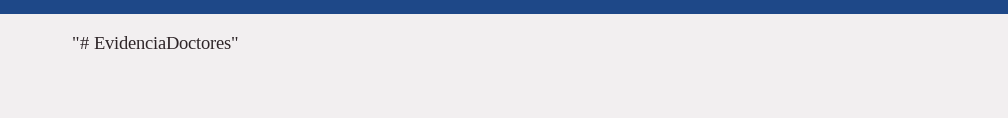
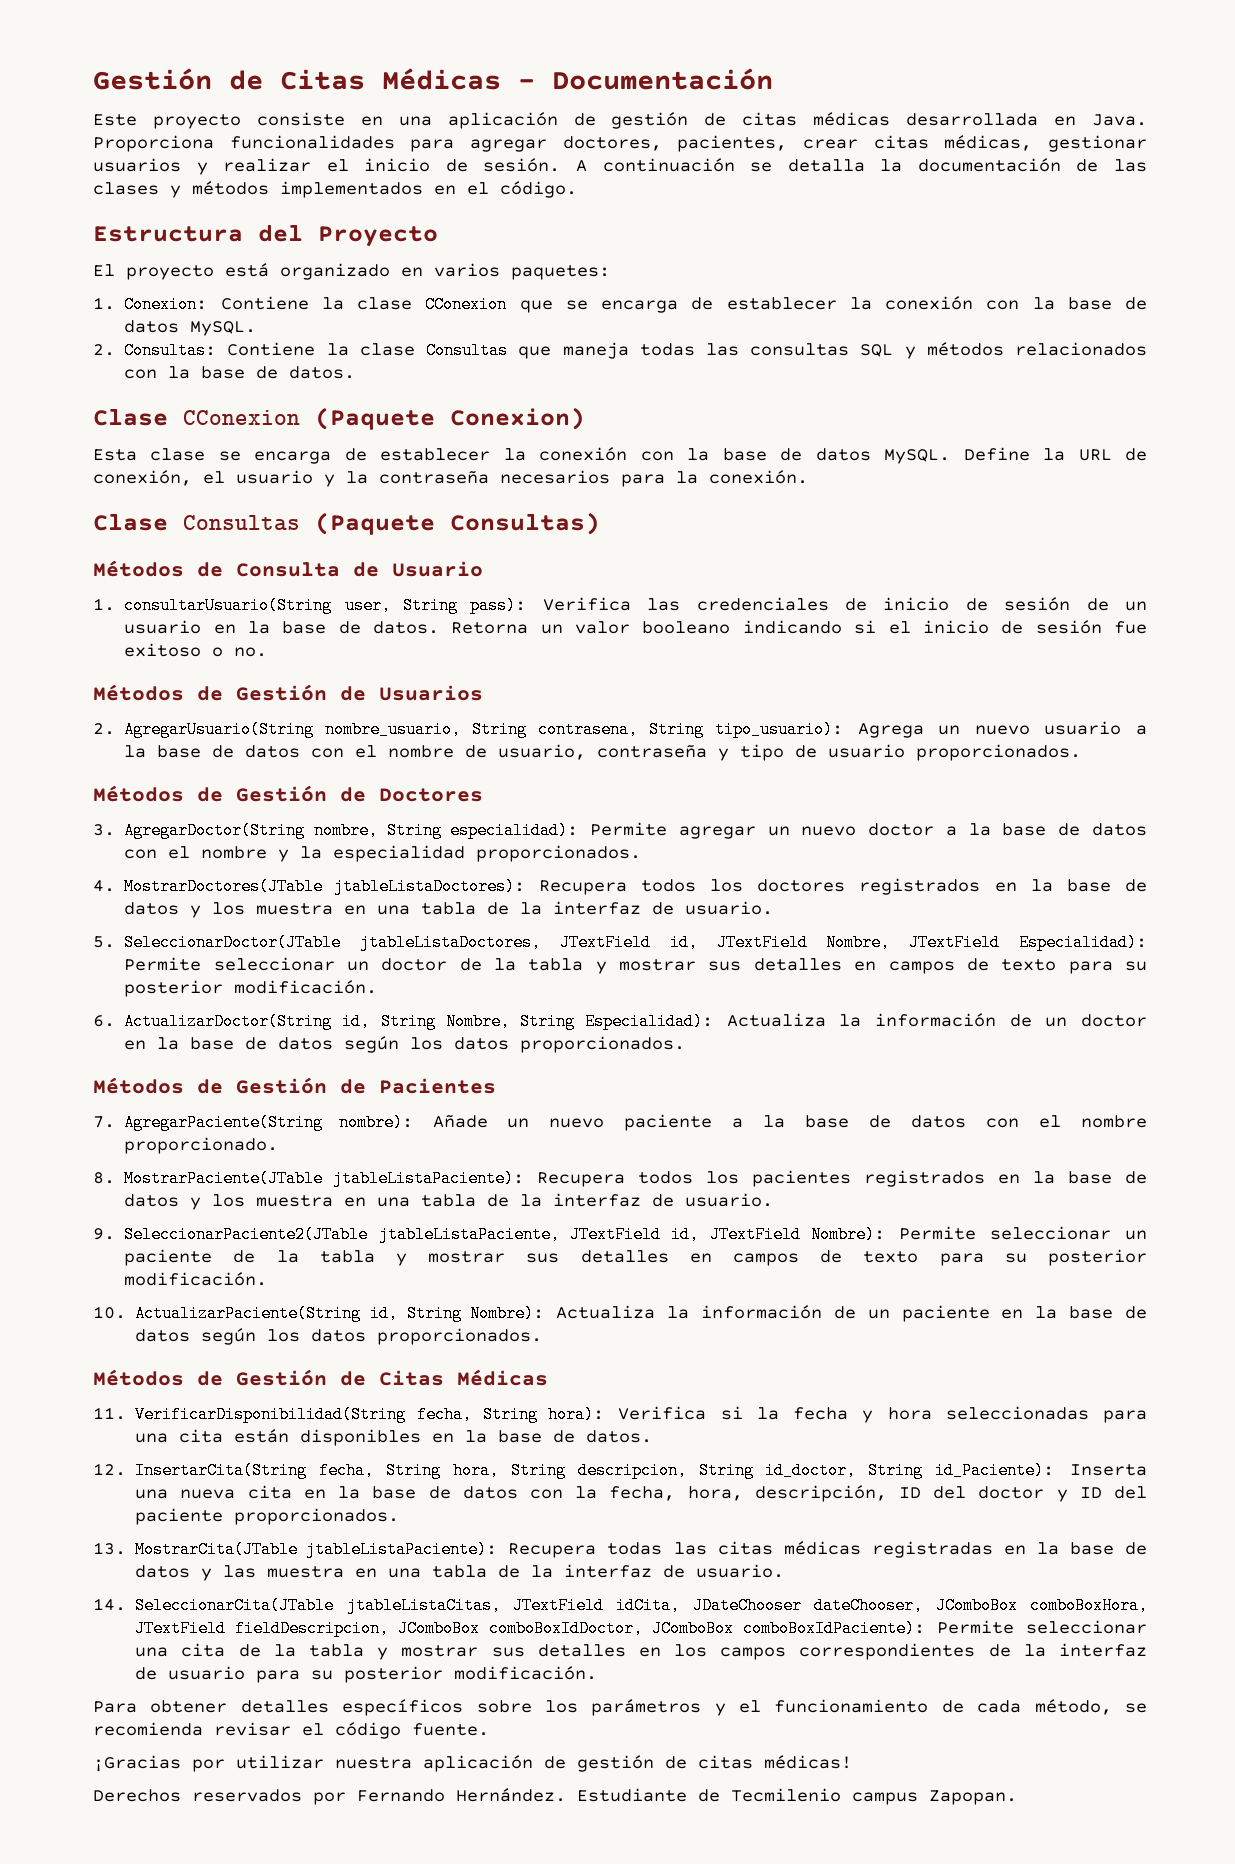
- "# EvidenciaDoctores"
+ Gestión de Citas Médicas - Documentación
+ Este proyecto consiste en una aplicación de gestión de citas médicas desarrollada en Java. Proporciona funcionalidades para agregar doctores, pacientes, crear citas médicas, gestionar usuarios y realizar el inicio de sesión. A continuación se detalla la documentación de las clases y métodos implementados en el código.
+ Estructura del Proyecto
+ El proyecto está organizado en varios paquetes:
+ 1. Conexion: Contiene la clase CConexion que se encarga de establecer la conexión con la base de datos MySQL.
+ 2. Consultas: Contiene la clase Consultas que maneja todas las consultas SQL y métodos relacionados con la base de datos.
+ Clase CConexion (Paquete Conexion)
+ Esta clase se encarga de establecer la conexión con la base de datos MySQL. Define la URL de conexión, el usuario y la contraseña necesarios para la conexión.
+ Clase Consultas (Paquete Consultas)
+ Métodos de Consulta de Usuario
+ 1. consultarUsuario(String user, String pass): Verifica las credenciales de inicio de sesión de un usuario en la base de datos. Retorna un valor booleano indicando si el inicio de sesión fue exitoso o no.
+ Métodos de Gestión de Usuarios
+ 2. AgregarUsuario(String nombre_usuario, String contrasena, String tipo_usuario): Agrega un nuevo usuario a la base de datos con el nombre de usuario, contraseña y tipo de usuario proporcionados.
+ Métodos de Gestión de Doctores
+ 3. AgregarDoctor(String nombre, String especialidad): Permite agregar un nuevo doctor a la base de datos con el nombre y la especialidad proporcionados.
+ 4. MostrarDoctores(JTable jtableListaDoctores): Recupera todos los doctores registrados en la base de datos y los muestra en una tabla de la interfaz de usuario.
+ 5. SeleccionarDoctor(JTable jtableListaDoctores, JTextField id, JTextField Nombre, JTextField Especialidad): Permite seleccionar un doctor de la tabla y mostrar sus detalles en campos de texto para su posterior modificación.
+ 6. ActualizarDoctor(String id, String Nombre, String Especialidad): Actualiza la información de un doctor en la base de datos según los datos proporcionados.
+ Métodos de Gestión de Pacientes
+ 7. AgregarPaciente(String nombre): Añade un nuevo paciente a la base de datos con el nombre proporcionado.
+ 8. MostrarPaciente(JTable jtableListaPaciente): Recupera todos los pacientes registrados en la base de datos y los muestra en una tabla de la interfaz de usuario.
+ 9. SeleccionarPaciente2(JTable jtableListaPaciente, JTextField id, JTextField Nombre): Permite seleccionar un paciente de la tabla y mostrar sus detalles en campos de texto para su posterior modificación.
+ 10. ActualizarPaciente(String id, String Nombre): Actualiza la información de un paciente en la base de datos según los datos proporcionados.
+ Métodos de Gestión de Citas Médicas
+ 11. VerificarDisponibilidad(String fecha, String hora): Verifica si la fecha y hora seleccionadas para una cita están disponibles en la base de datos.
+ 12. InsertarCita(String fecha, String hora, String descripcion, String id_doctor, String id_Paciente): Inserta una nueva cita en la base de datos con la fecha, hora, descripción, ID del doctor y ID del paciente proporcionados.
+ 13. MostrarCita(JTable jtableListaPaciente): Recupera todas las citas médicas registradas en la base de datos y las muestra en una tabla de la interfaz de usuario.
+ 14. SeleccionarCita(JTable jtableListaCitas, JTextField idCita, JDateChooser dateChooser, JComboBox comboBoxHora, JTextField fieldDescripcion, JComboBox comboBoxIdDoctor, JComboBox comboBoxIdPaciente): Permite seleccionar una cita de la tabla y mostrar sus detalles en los campos correspondientes de la interfaz de usuario para su posterior modificación.
+ Para obtener detalles específicos sobre los parámetros y el funcionamiento de cada método, se recomienda revisar el código fuente.
+ ¡Gracias por utilizar nuestra aplicación de gestión de citas médicas!
+ Derechos reservados por Fernando Hernández. Estudiante de Tecmilenio campus Zapopan.

